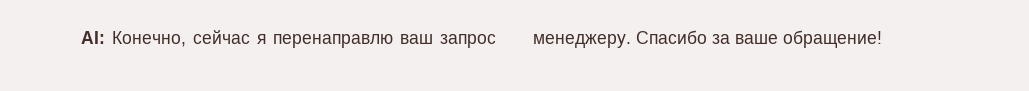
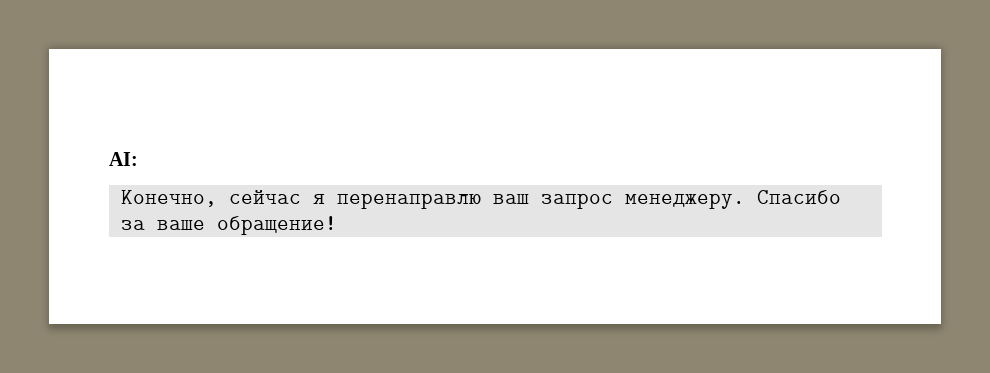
- AI: Конечно, сейчас я перенаправлю ваш запрос менеджеру.
+ AI:
+ Конечно, сейчас я перенаправлю ваш запрос менеджеру.

